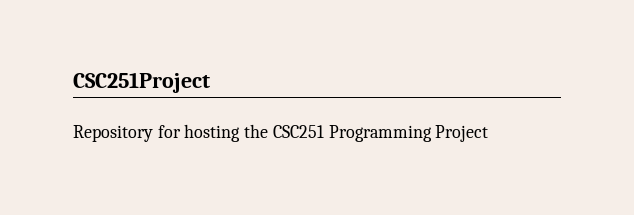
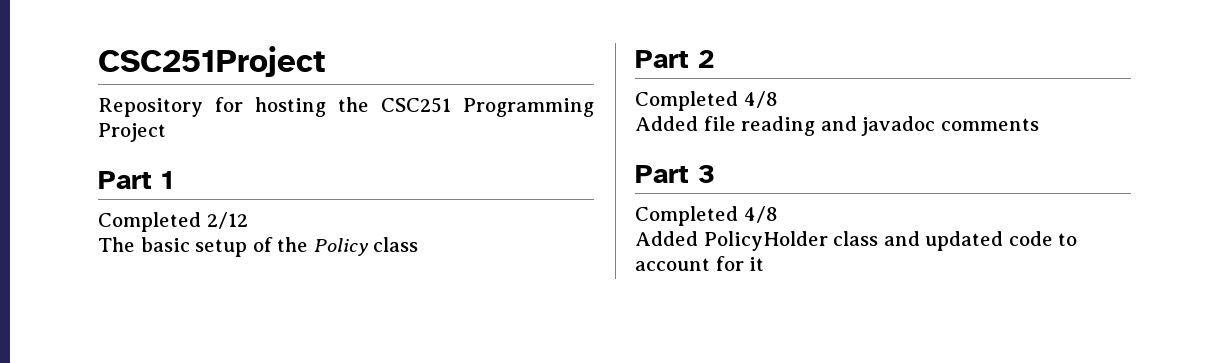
+ Part 1
+ Completed 2/12
+ The basic setup of the Policy class
+ Part 2
+ Completed 4/8
+ Added file reading and javadoc comments
+ Part 3
+ Completed 4/8
+ Added PolicyHolder class and updated code to account for it

